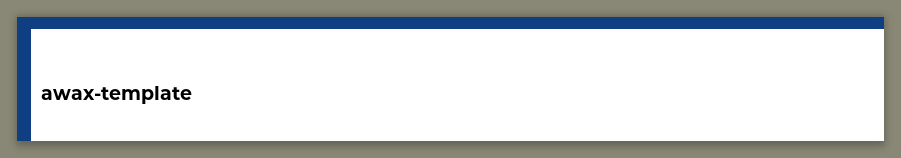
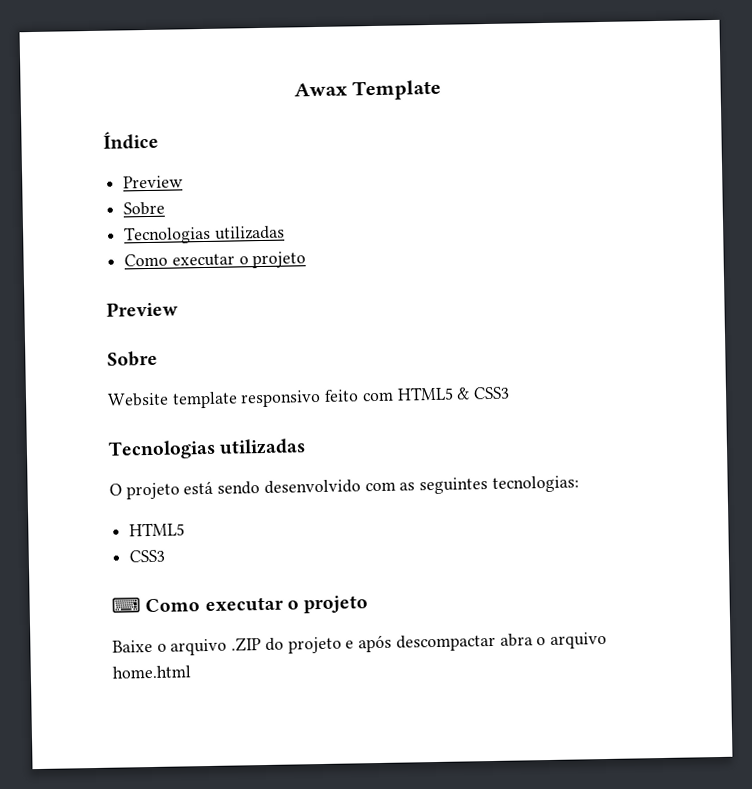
- awax-template
+ Awax Template
+ Índice
+ Preview
+ Sobre
+ Tecnologias utilizadas
+ Como executar o projeto
+ Preview
+ Sobre
+ Website template responsivo feito com HTML5 & CSS3
+ Tecnologias utilizadas
+ O projeto está sendo desenvolvido com as seguintes tecnologias:
+ HTML5
+ CSS3
+ ⌨ Como executar o projeto
+ Baixe o arquivo .ZIP do projeto e após descompactar abra o arquivo home.html

